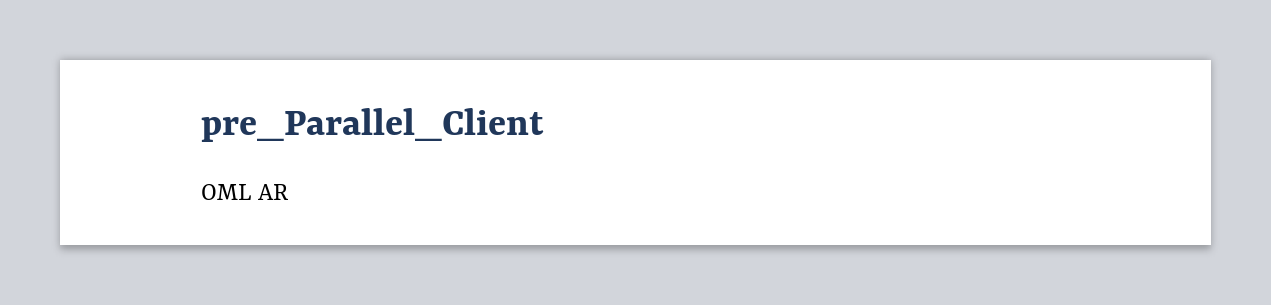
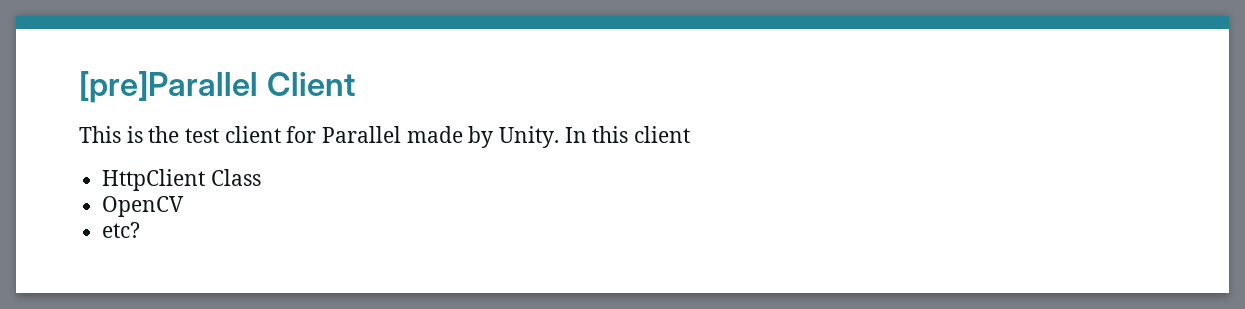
- pre_Parallel_Client
- OML AR
+ [pre]Parallel Client
+ This is the test client for Parallel made by Unity. In this client
+ HttpClient Class
+ OpenCV
+ etc?

